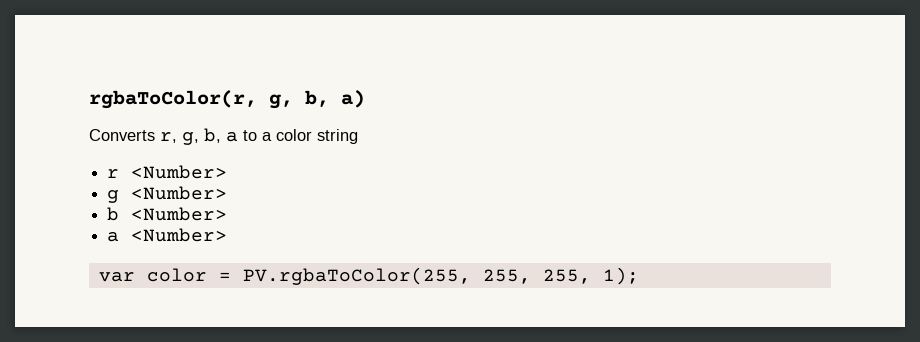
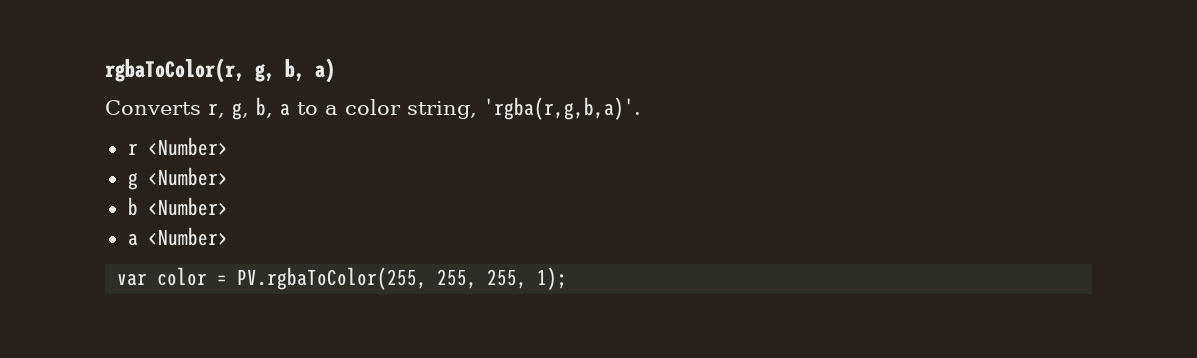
- Converts r, g, b, a to a color string
+ Converts r, g, b, a to a color string, 'rgba(r,g,b,a)'.

